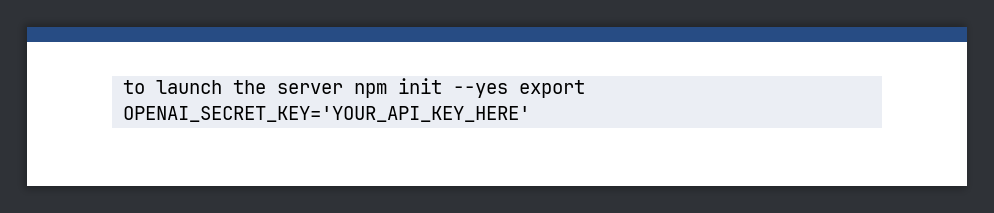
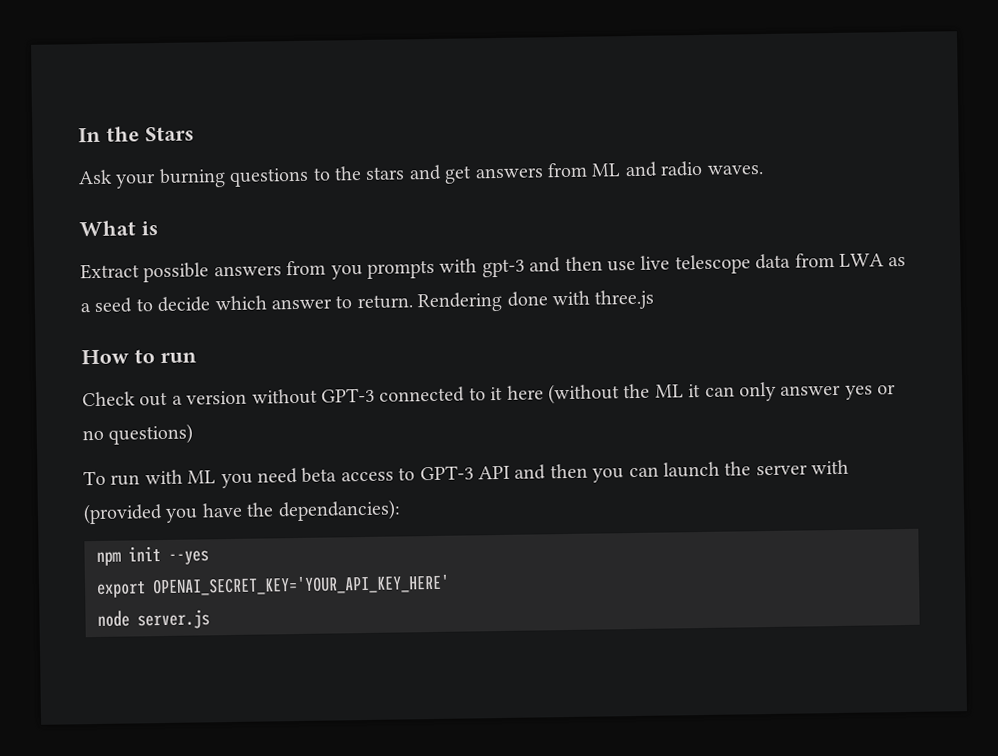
- to launch the server npm init --yes export OPENAI_SECRET_KEY='YOUR_API_KEY_HERE'
+ In the Stars
+ Ask your burning questions to the stars and get answers from ML and radio waves.
+ What is
+ Extract possible answers from you prompts with gpt-3 and then use live telescope data from LWA as a seed to decide which answer to return. Rendering done with three.js
+ How to run
+ Check out a version without GPT-3 connected to it here (without the ML it can only answer yes or no questions)
+ To run with ML you need beta access to GPT-3 API and then you can launch the server with (provided you have the dependancies):
+ npm init --yes
+ export OPENAI_SECRET_KEY='YOUR_API_KEY_HERE'
+ node server.js

